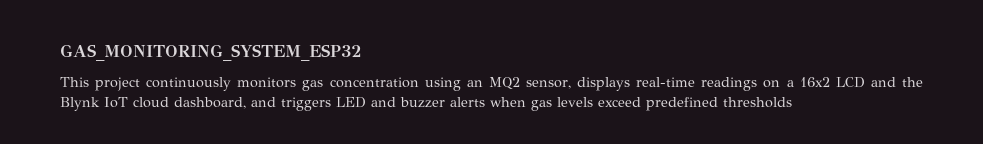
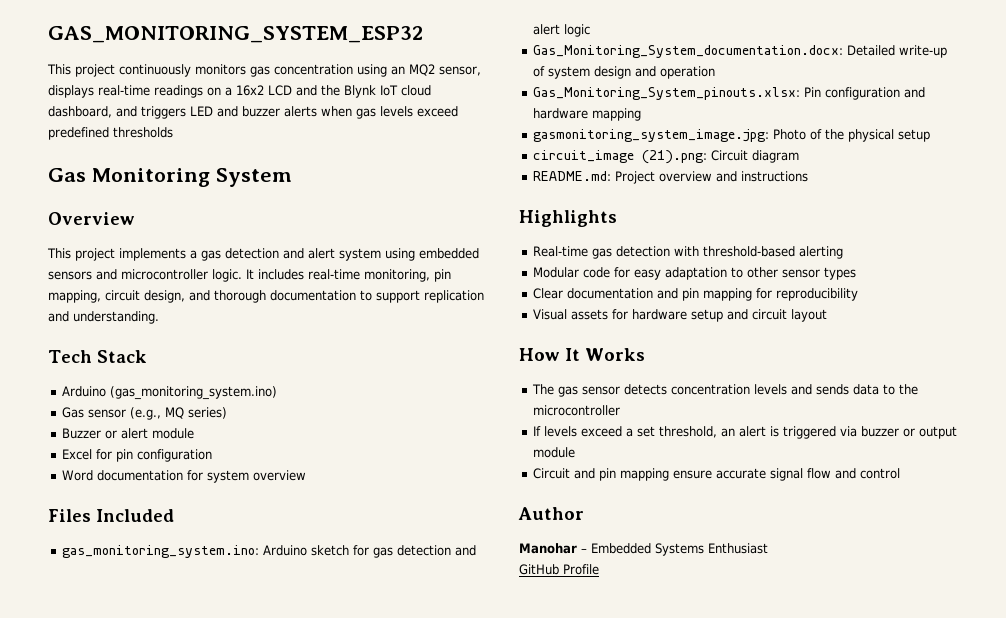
+ Gas Monitoring System
+ Overview
+ This project implements a gas detection and alert system using embedded sensors and microcontroller logic. It includes real-time monitoring, pin mapping, circuit design, and thorough documentation to support replication and understanding.
+ Tech Stack
+ Arduino (gas_monitoring_system.ino)
+ Gas sensor (e.g., MQ series)
+ Buzzer or alert module
+ Excel for pin configuration
+ Word documentation for system overview
+ Files Included
+ gas_monitoring_system.ino: Arduino sketch for gas detection and alert logic
+ Gas_Monitoring_System_documentation.docx: Detailed write-up of system design and operation
+ Gas_Monitoring_System_pinouts.xlsx: Pin configuration and hardware mapping
+ gasmonitoring_system_image.jpg: Photo of the physical setup
+ circuit_image (21).png: Circuit diagram
+ README.md: Project overview and instructions
+ Highlights
+ Real-time gas detection with threshold-based alerting
+ Modular code for easy adaptation to other sensor types
+ Clear documentation and pin mapping for reproducibility
+ Visual assets for hardware setup and circuit layout
+ How It Works
+ The gas sensor detects concentration levels and sends data to the microcontroller
+ If levels exceed a set threshold, an alert is triggered via buzzer or output module
+ Circuit and pin mapping ensure accurate signal flow and control
+ Author
+ Manohar – Embedded Systems Enthusiast
+ GitHub Profile

